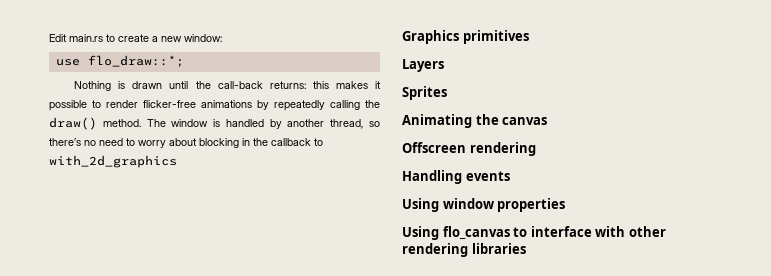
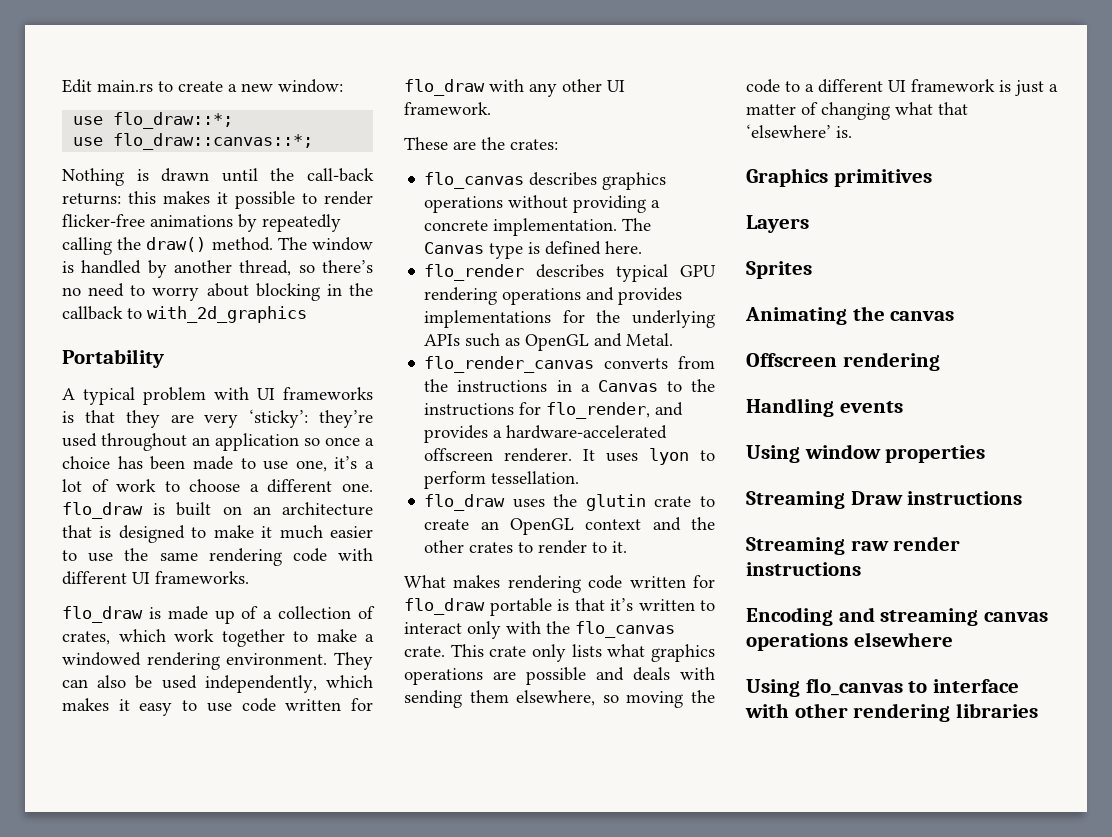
+ use flo_draw::canvas::*;
+ Portability
+ A typical problem with UI frameworks is that they are very ‘sticky’: they’re used throughout an application so once a choice has been made to use one, it’s a lot of work to choose a different one. flo_draw is built on an architecture that is designed to make it much easier to use the same rendering code with different UI frameworks.
+ flo_draw is made up of a collection of crates, which work together to make a windowed rendering environment. They can also be used independently, which makes it easy to use code written for flo_draw with any other UI framework.
+ These are the crates:
+ flo_canvas describes graphics operations without providing a concrete implementation. The Canvas type is defined here.
+ flo_render describes typical GPU rendering operations and provides implementations for the underlying APIs such as OpenGL and Metal.
+ flo_render_canvas converts from the instructions in a Canvas to the instructions for flo_render, and provides a hardware-accelerated offscreen renderer. It uses lyon to perform tessellation.
+ flo_draw uses the glutin crate to create an OpenGL context and the other crates to render to it.
+ What makes rendering code written for flo_draw portable is that it’s written to interact only with the flo_canvas crate. This crate only lists what graphics operations are possible and deals with sending them elsewhere, so moving the code to a different UI framework is just a matter of changing what that ‘elsewhere’ is.
+ Streaming Draw instructions
+ Streaming raw render instructions
+ Encoding and streaming canvas operations elsewhere

